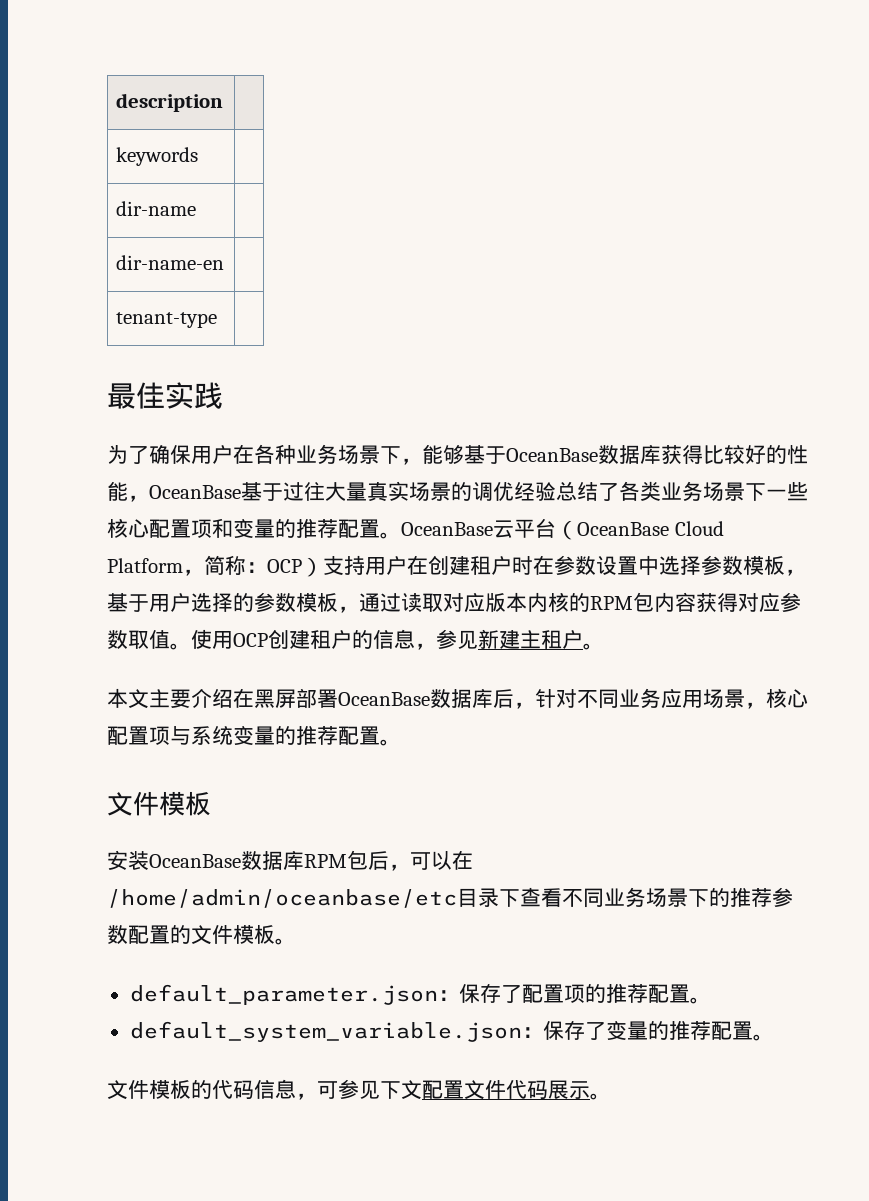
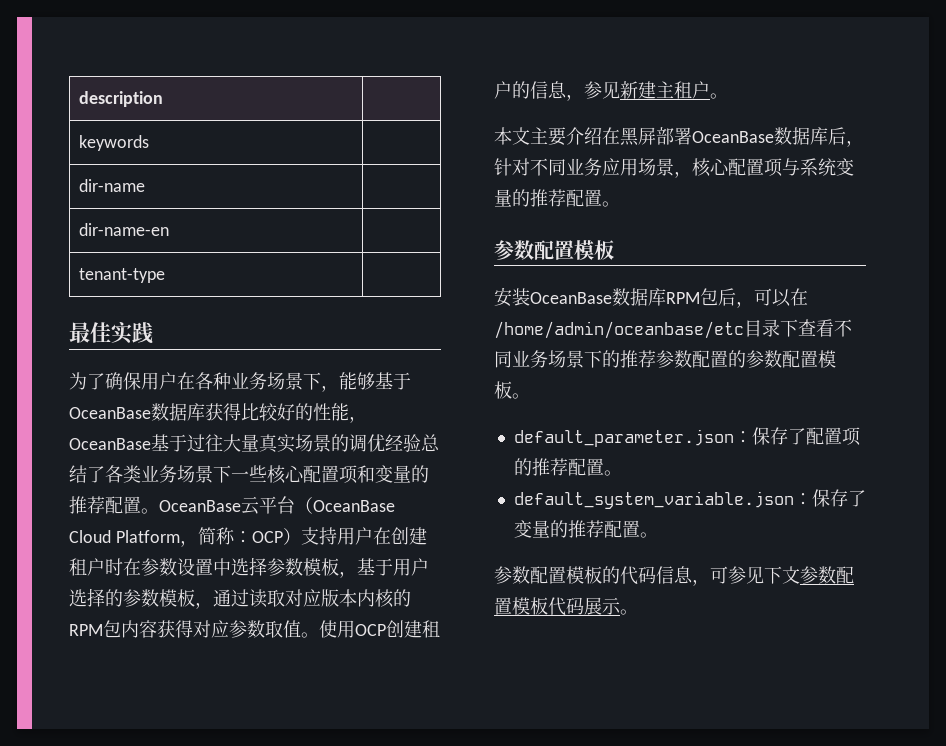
  本文主要介绍在黑屏部署OceanBase数据库后，针对不同业务应用场景，核心配置项与系统变量的推荐配置。
- 文件模板
+ 参数配置模板
- 安装OceanBase数据库RPM包后，可以在/home/admin/oceanbase/etc目录下查看不同业务场景下的推荐参数配置的文件模板。
+ 安装OceanBase数据库RPM包后，可以在/home/admin/oceanbase/etc目录下查看不同业务场景下的推荐参数配置的参数配置模板。
- 文件模板的代码信息，可参见下文配置文件代码展示。
+ 参数配置模板的代码信息，可参见下文参数配置模板代码展示。

